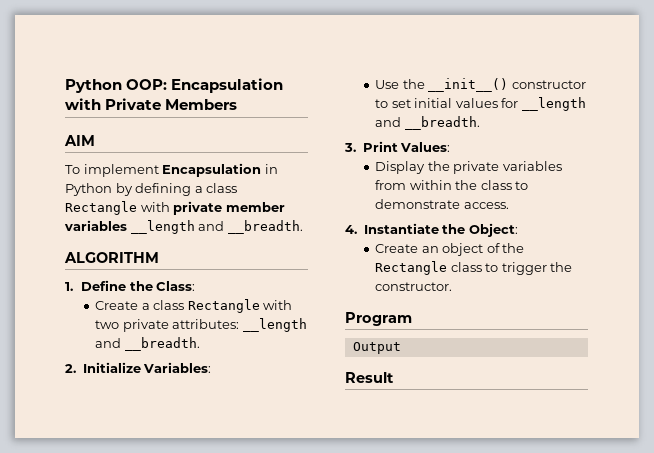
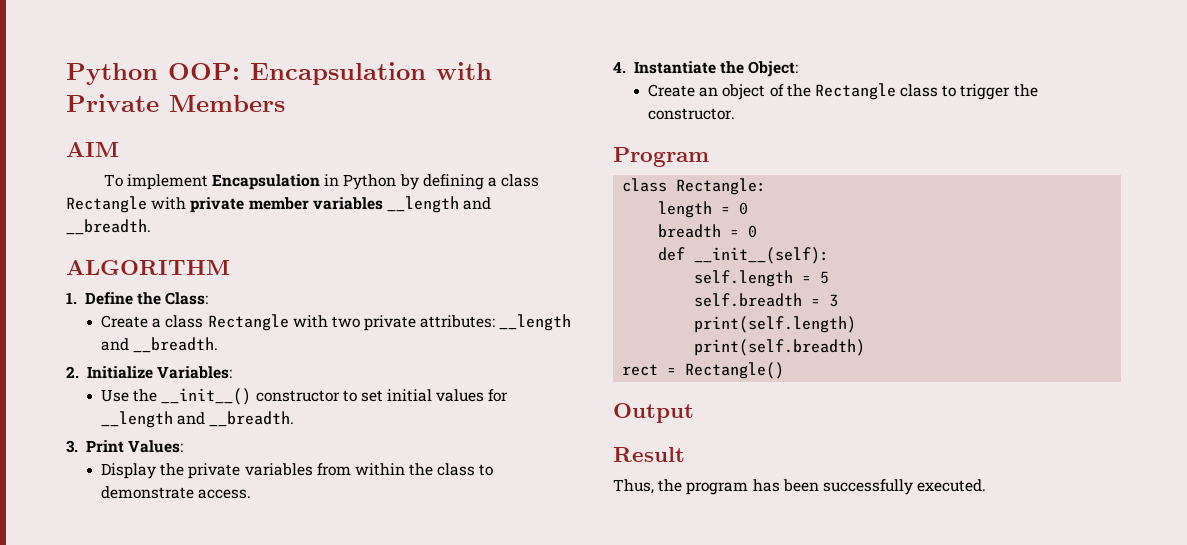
+ class Rectangle:
+ length = 0
+ breadth = 0
+ def __init__(self):
+ self.length = 5
+ self.breadth = 3
+ print(self.length)
+ print(self.breadth)
+ rect = Rectangle()
  Output
  Result
+ Thus, the program has been successfully executed.

